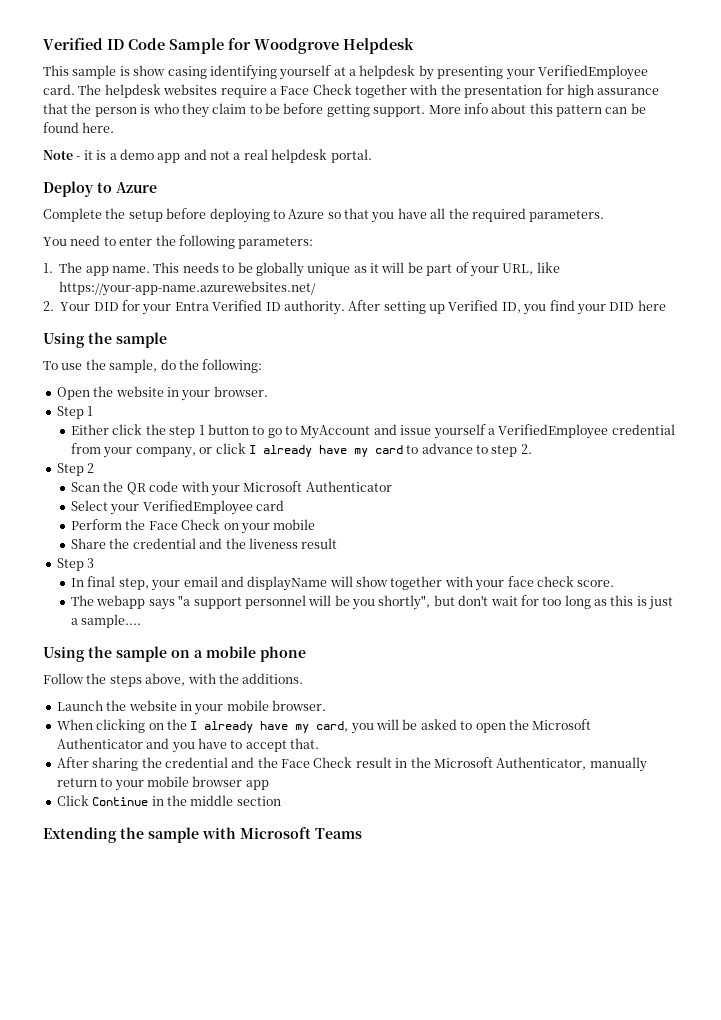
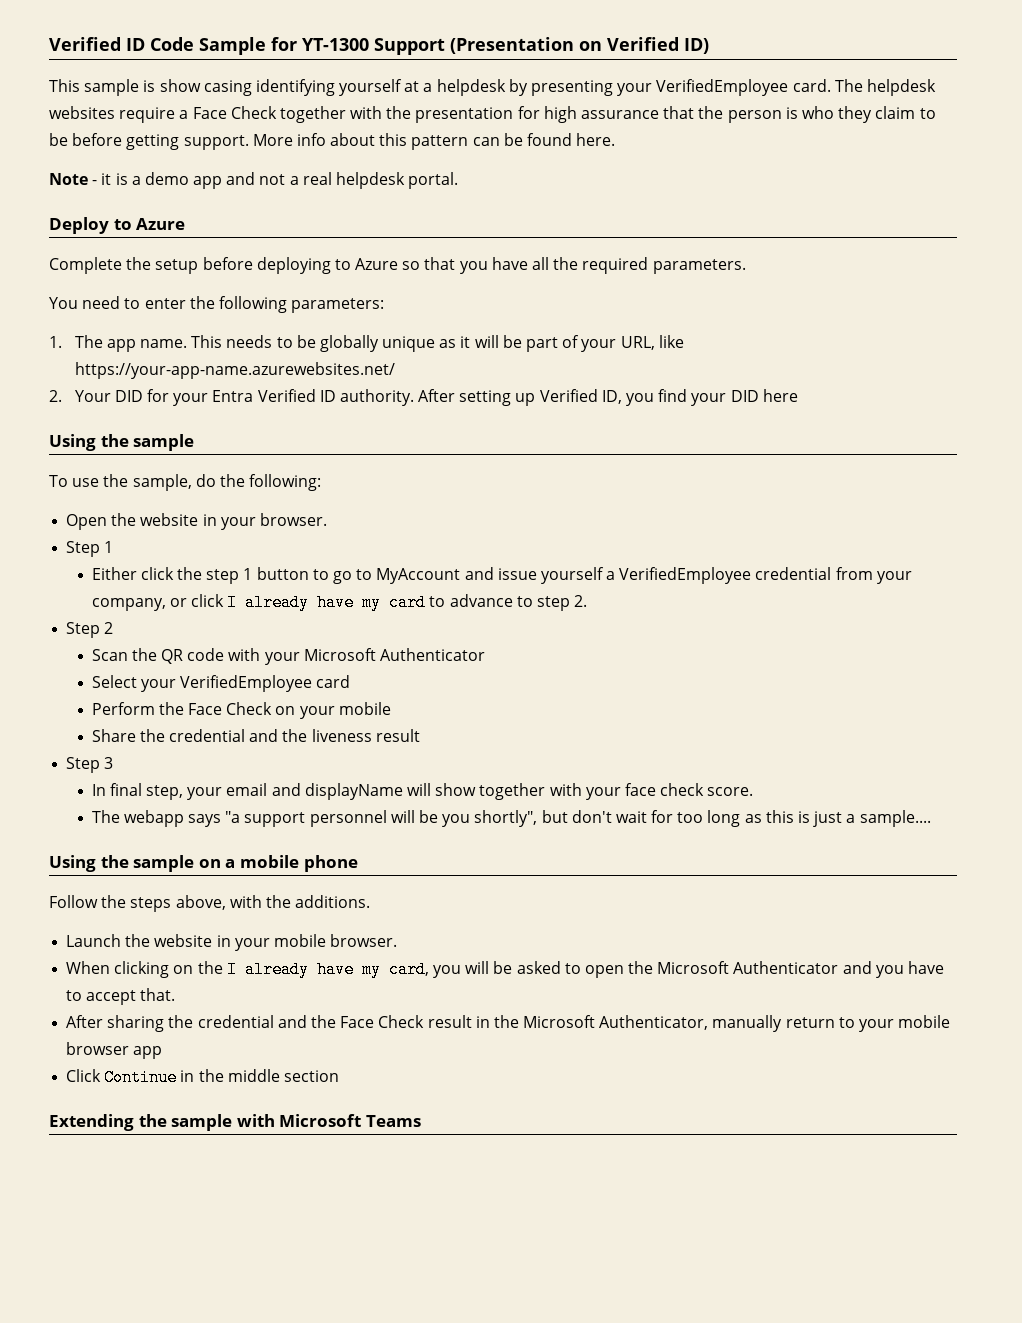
- Verified ID Code Sample for Woodgrove Helpdesk
+ Verified ID Code Sample for YT-1300 Support (Presentation on Verified ID)

